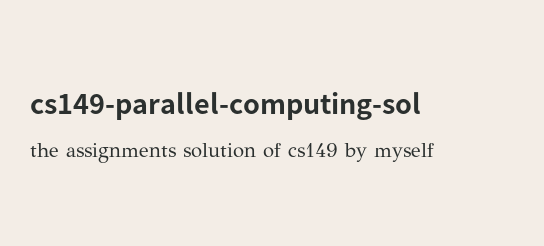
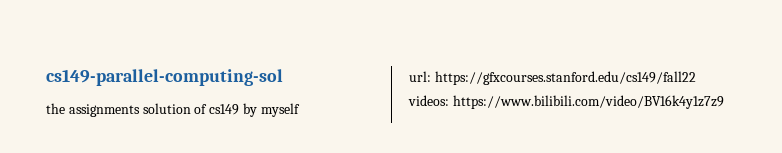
+ url: https://gfxcourses.stanford.edu/cs149/fall22 videos: https://www.bilibili.com/video/BV16k4y1z7z9

